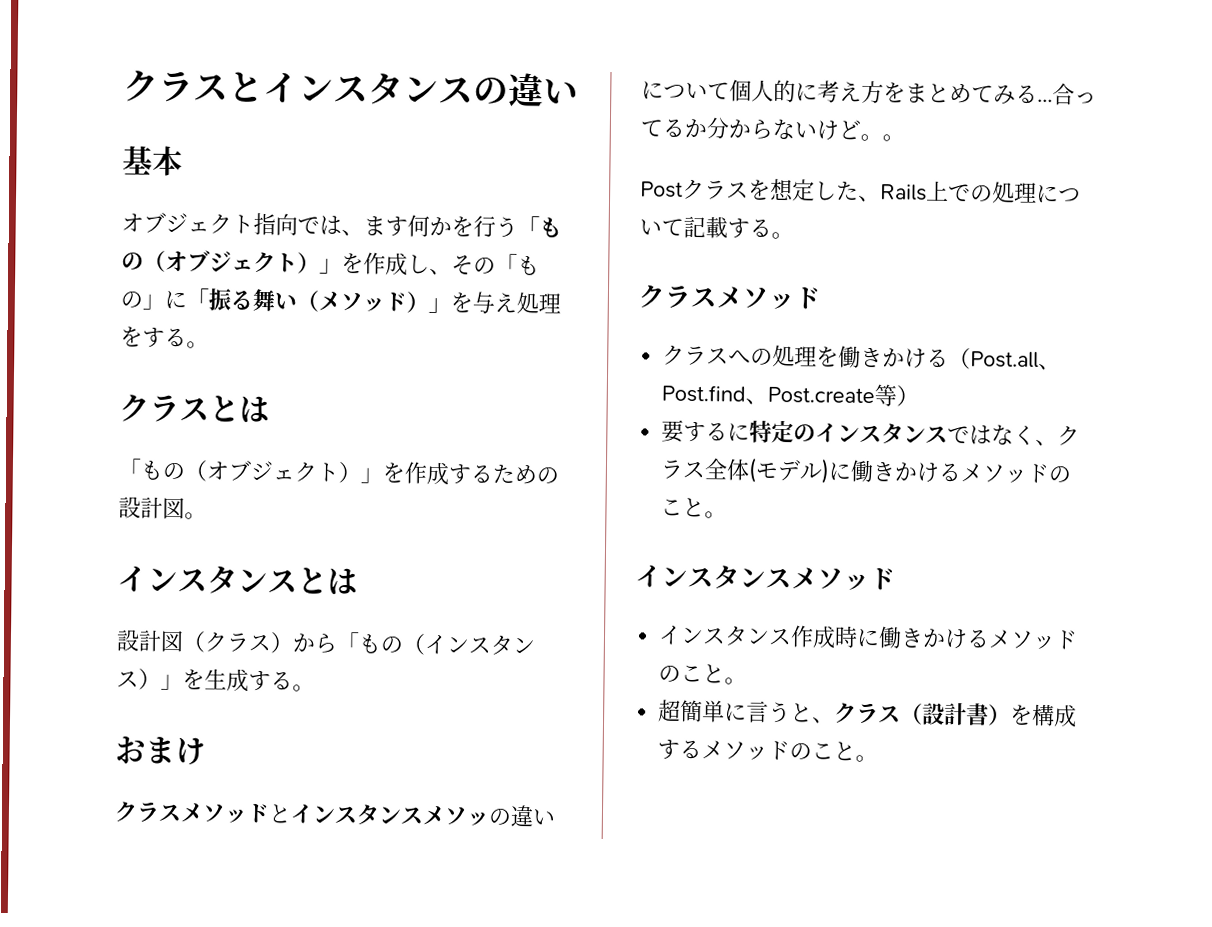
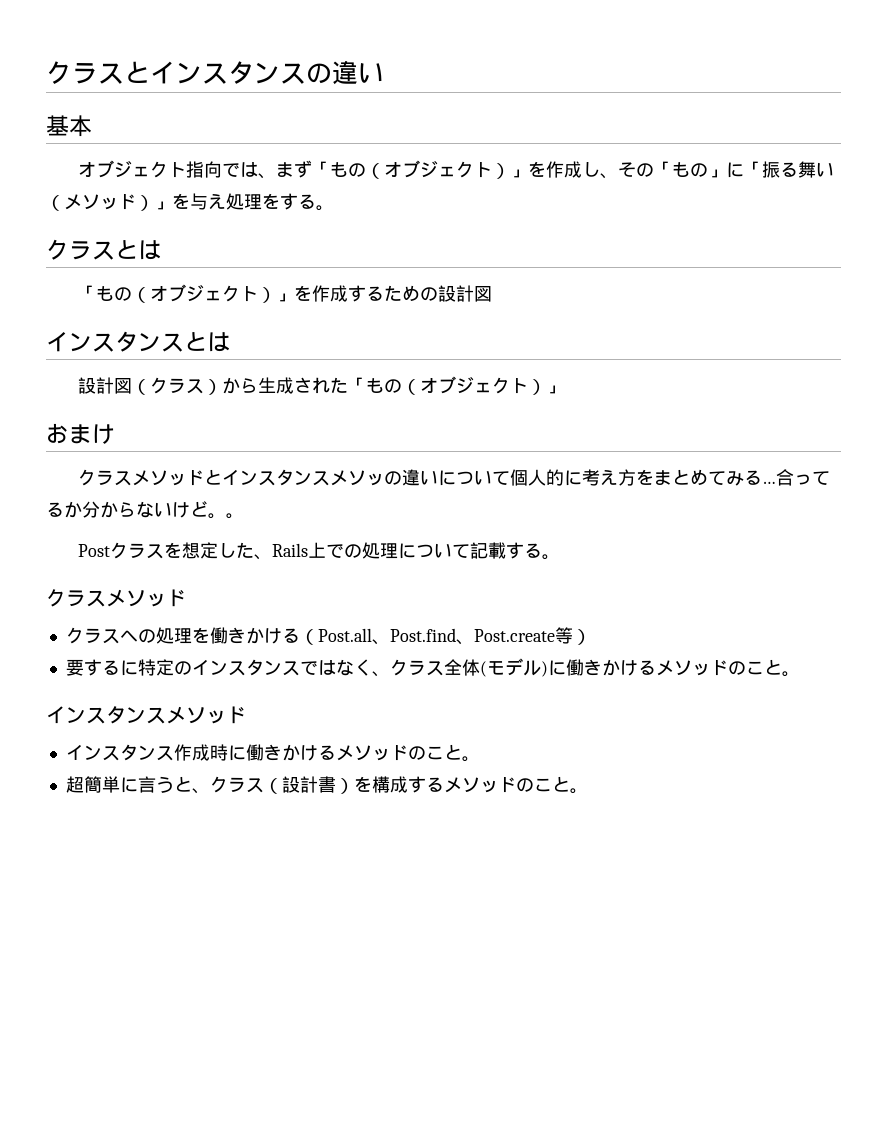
- オブジェクト指向では、ます何かを行う「もの（オブジェクト）」を作成し、その「もの」に「振る舞い（メソッド）」を与え処理をする。
+ オブジェクト指向では、まず「もの（オブジェクト）」を作成し、その「もの」に「振る舞い（メソッド）」を与え処理をする。
- 「もの（オブジェクト）」を作成するための設計図。
+ 「もの（オブジェクト）」を作成するための設計図
- 設計図（クラス）から「もの（インスタンス）」を生成する。
+ 設計図（クラス）から生成された「もの（オブジェクト）」

